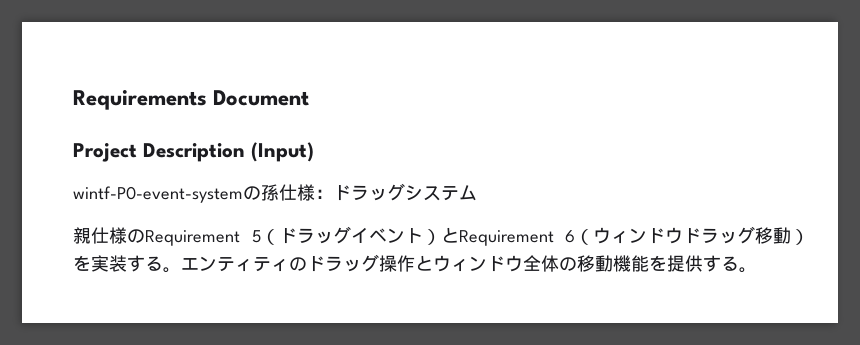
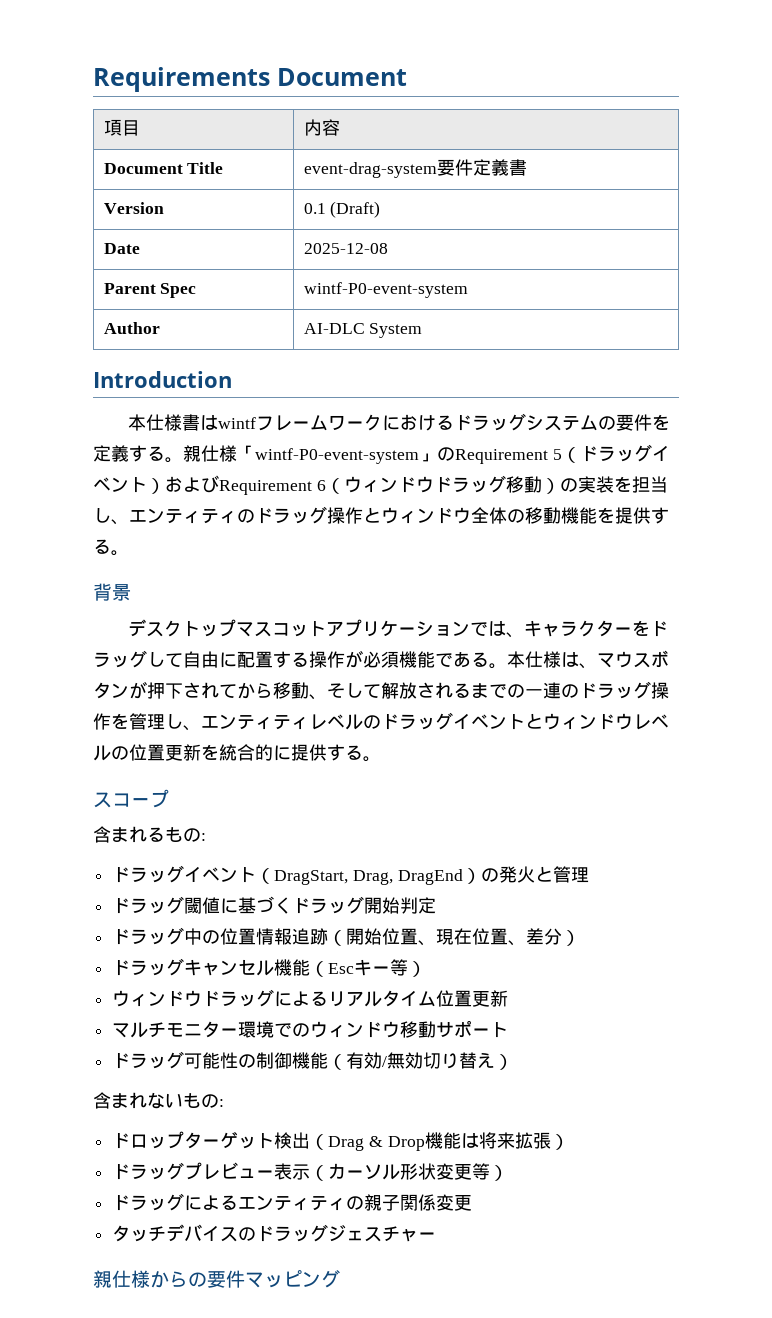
- Project Description (Input)
- wintf-P0-event-systemの孫仕様：ドラッグシステム
- 親仕様のRequirement 5（ドラッグイベント）とRequirement 6（ウィンドウドラッグ移動）を実装する。エンティティのドラッグ操作とウィンドウ全体の移動機能を提供する。
+ 項目 | 内容
+ Document Title | event-drag-system要件定義書
+ Version | 0.1 (Draft)
+ Date | 2025-12-08
+ Parent Spec | wintf-P0-event-system
+ Author | AI-DLC System
+ Introduction
+ 本仕様書はwintfフレームワークにおけるドラッグシステムの要件を定義する。親仕様「wintf-P0-event-system」のRequirement 5（ドラッグイベント）およびRequirement 6（ウィンドウドラッグ移動）の実装を担当し、エンティティのドラッグ操作とウィンドウ全体の移動機能を提供する。
+ 背景
+ デスクトップマスコットアプリケーションでは、キャラクターをドラッグして自由に配置する操作が必須機能である。本仕様は、マウスボタンが押下されてから移動、そして解放されるまでの一連のドラッグ操作を管理し、エンティティレベルのドラッグイベントとウィンドウレベルの位置更新を統合的に提供する。
+ スコープ
+ 含まれるもの:
+ ドラッグイベント（DragStart, Drag, DragEnd）の発火と管理
+ ドラッグ閾値に基づくドラッグ開始判定
+ ドラッグ中の位置情報追跡（開始位置、現在位置、差分）
+ ドラッグキャンセル機能（Escキー等）
+ ウィンドウドラッグによるリアルタイム位置更新
+ マルチモニター環境でのウィンドウ移動サポート
+ ドラッグ可能性の制御機能（有効/無効切り替え）
+ 含まれないもの:
+ ドロップターゲット検出（Drag & Drop機能は将来拡張）
+ ドラッグプレビュー表示（カーソル形状変更等）
+ ドラッグによるエンティティの親子関係変更
+ タッチデバイスのドラッグジェスチャー
+ 親仕様からの要件マッピング

